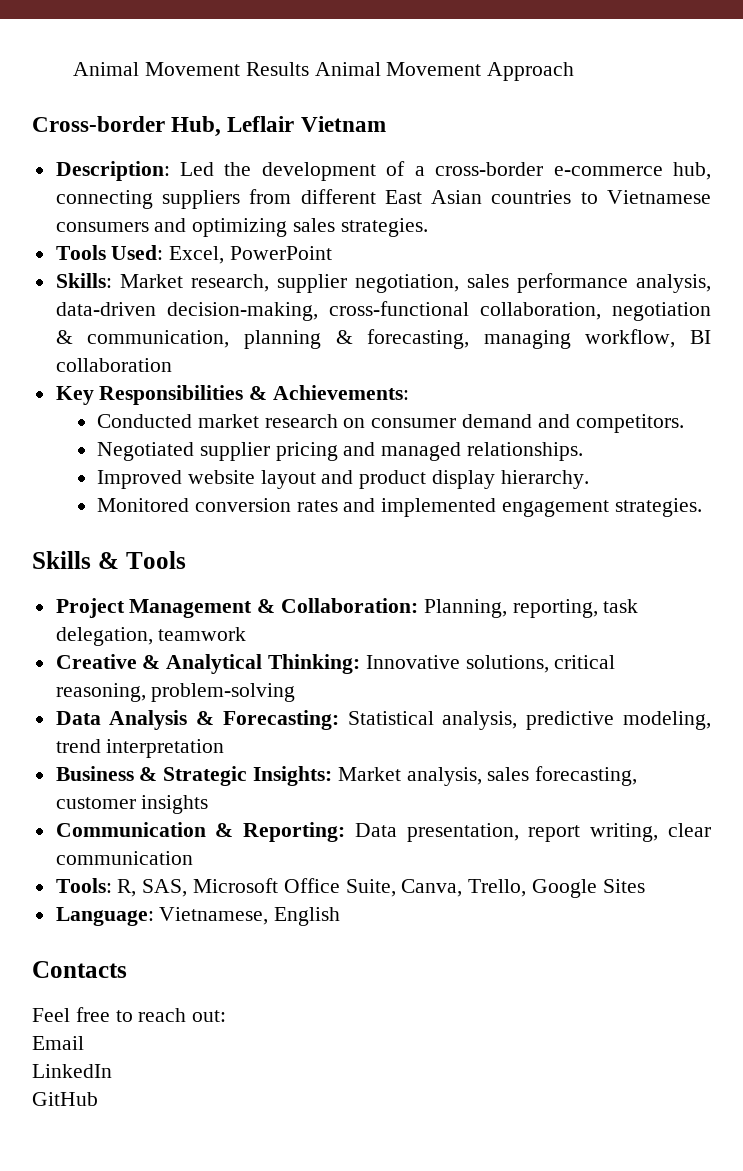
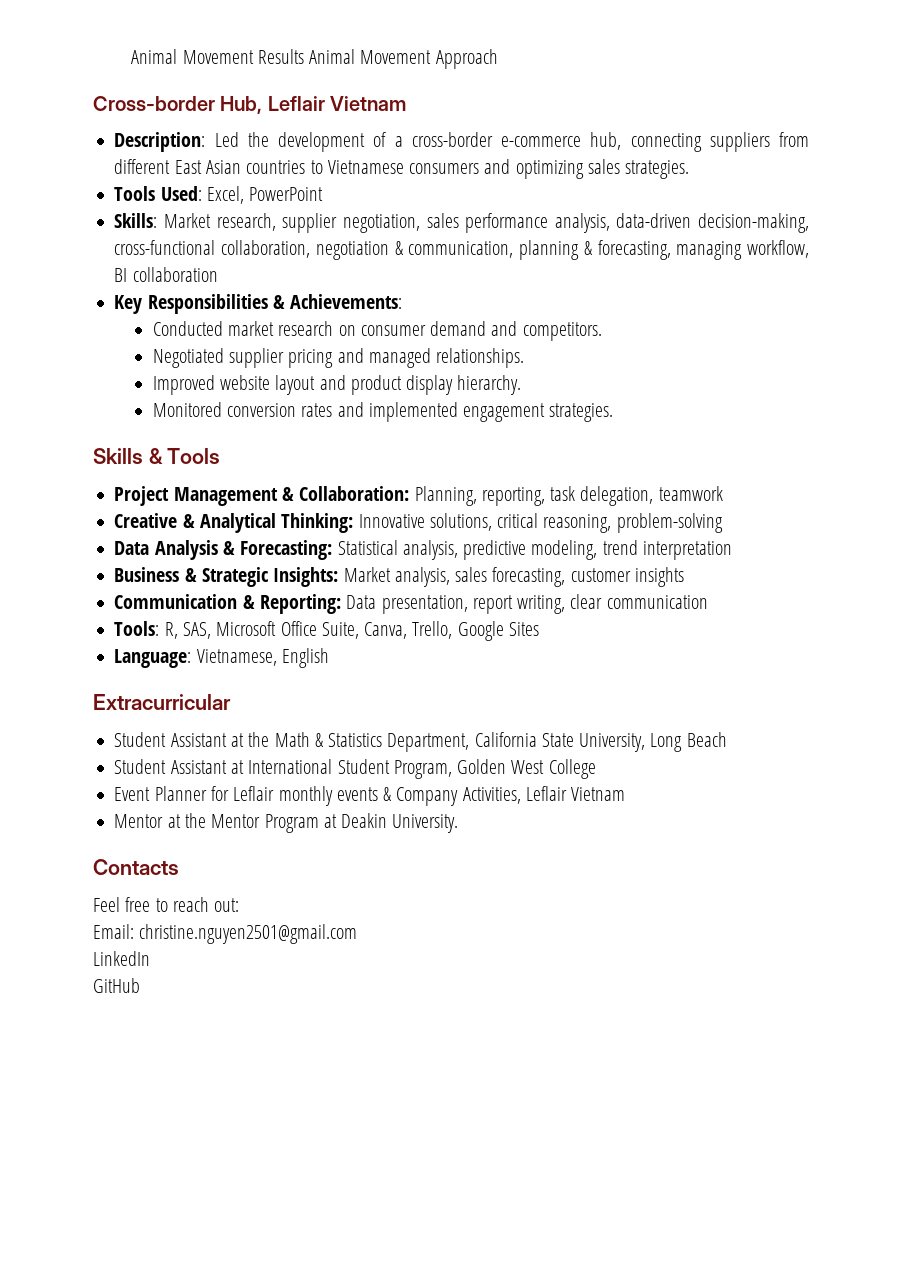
+ Extracurricular
+ Student Assistant at the Math & Statistics Department, California State University, Long Beach
+ Student Assistant at International Student Program, Golden West College
+ Event Planner for Leflair monthly events & Company Activities, Leflair Vietnam
+ Mentor at the Mentor Program at Deakin University.
- Email
+ Email: christine.nguyen2501@gmail.com

